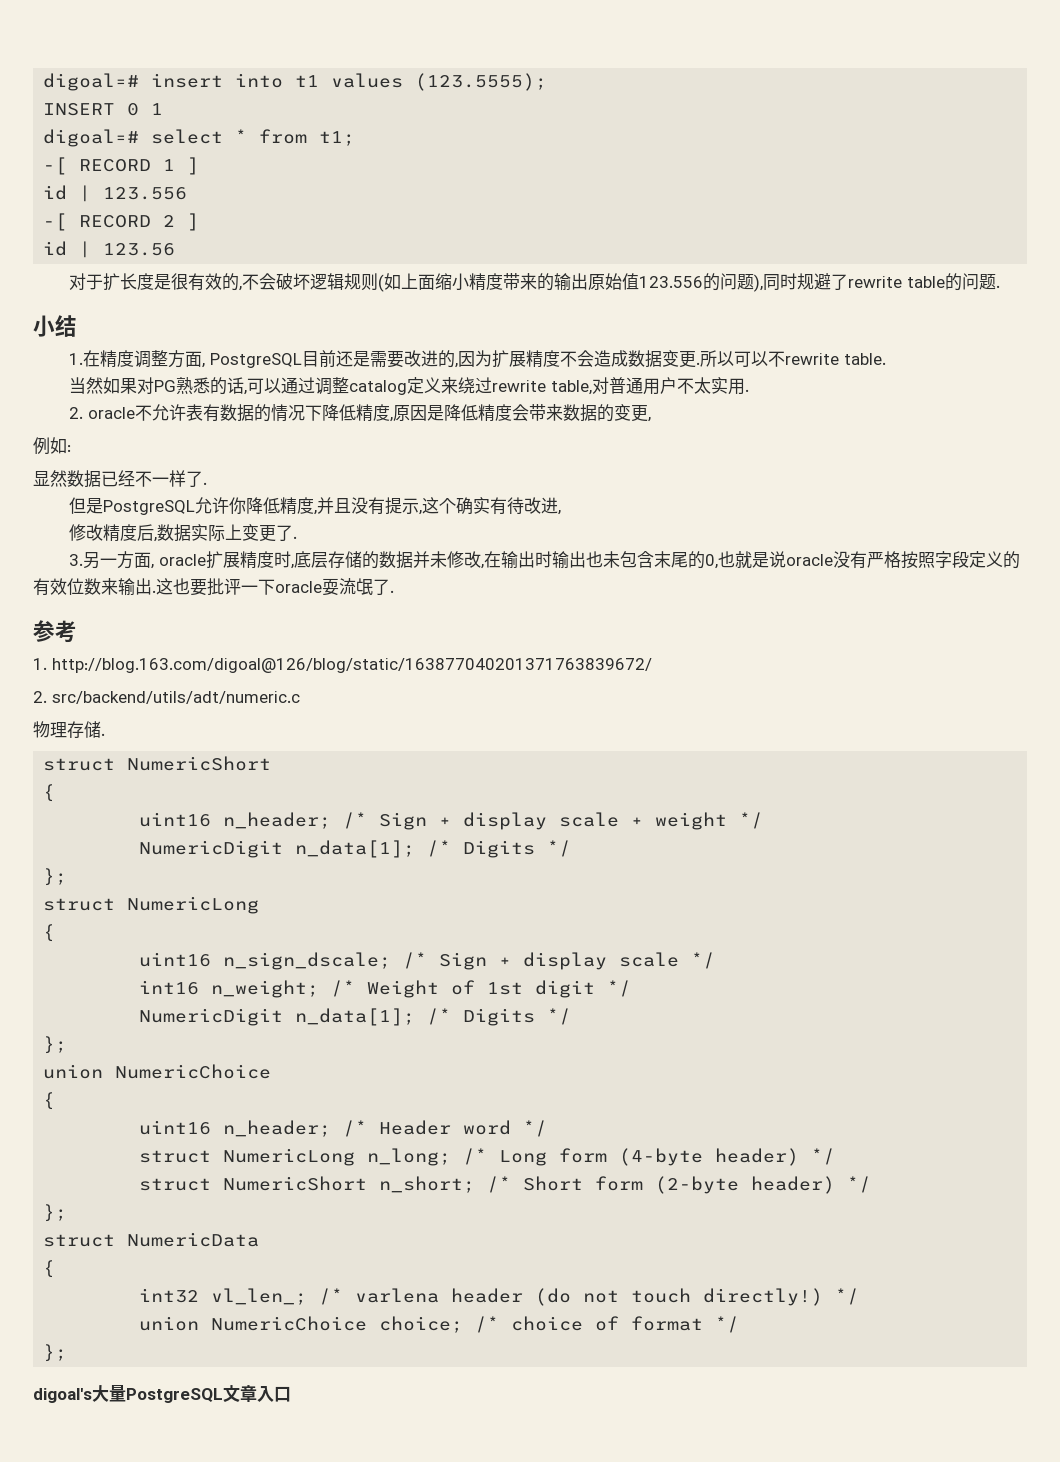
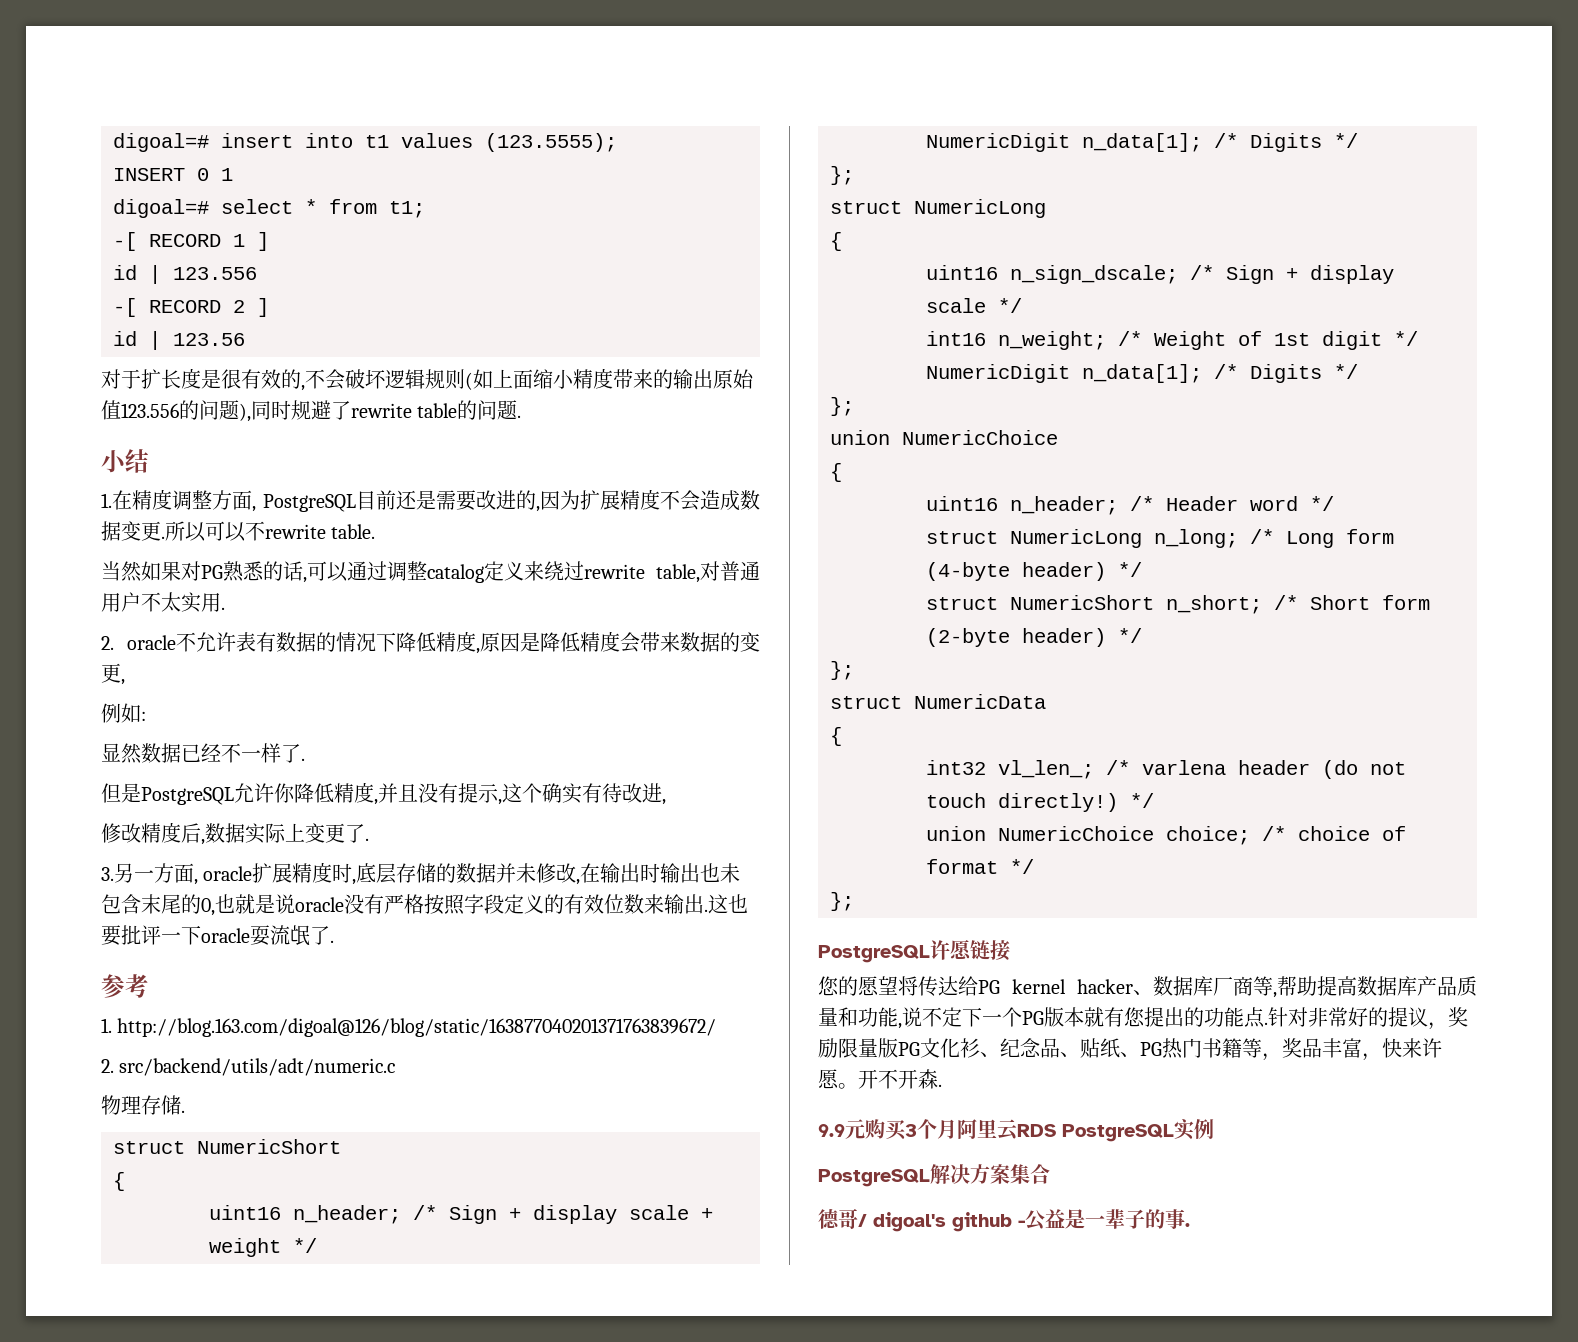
- digoal's大量PostgreSQL文章入口
+ PostgreSQL许愿链接
+ 您的愿望将传达给PG kernel hacker、数据库厂商等,帮助提高数据库产品质量和功能,说不定下一个PG版本就有您提出的功能点.针对非常好的提议，奖励限量版PG文化衫、纪念品、贴纸、PG热门书籍等，奖品丰富，快来许愿。开不开森.
+ 9.9元购买3个月阿里云RDS PostgreSQL实例
+ PostgreSQL解决方案集合
+ 德哥/ digoal's github -公益是一辈子的事.

